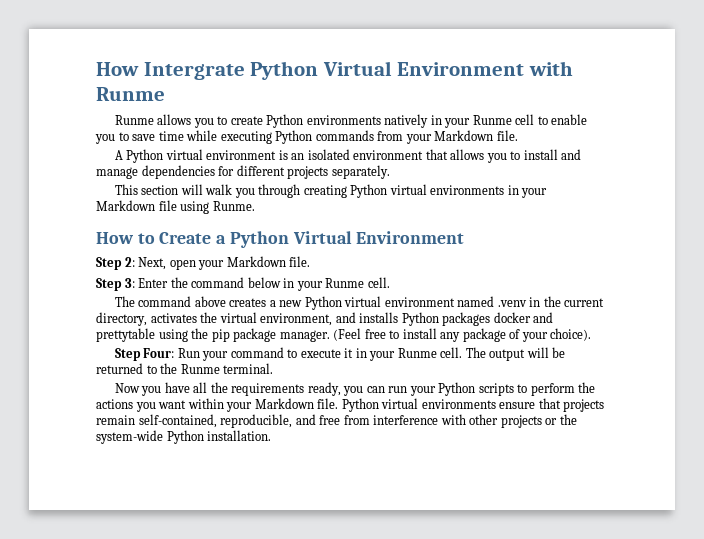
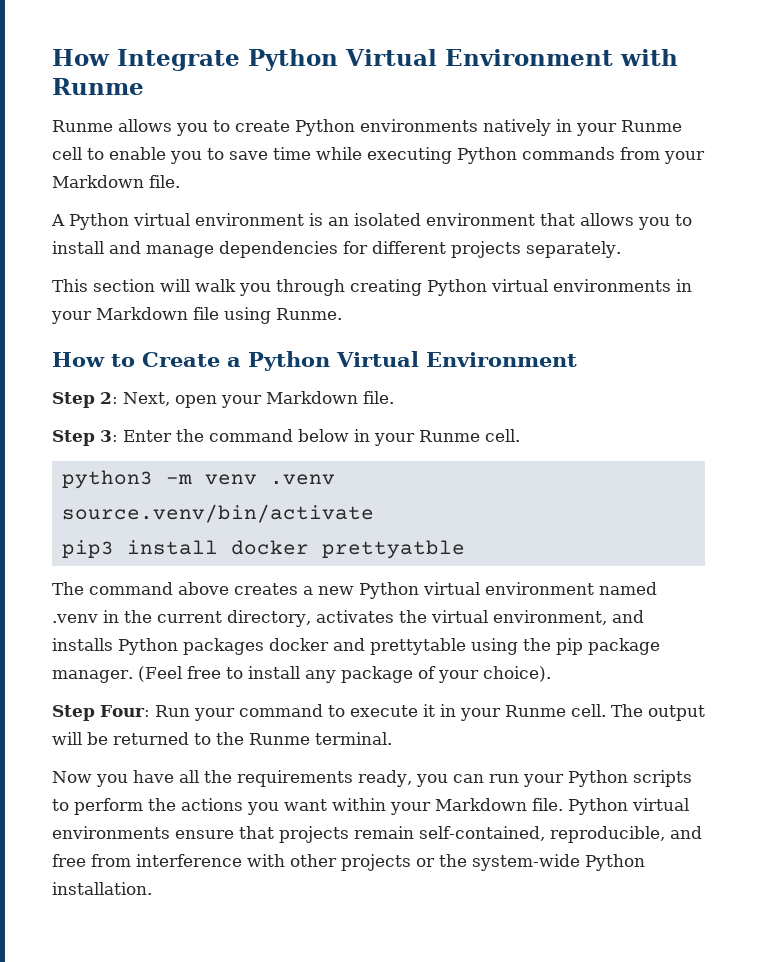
- How Intergrate Python Virtual Environment with Runme
+ How Integrate Python Virtual Environment with Runme
+ python3 -m venv .venv
+ source.venv/bin/activate
+ pip3 install docker prettyatble

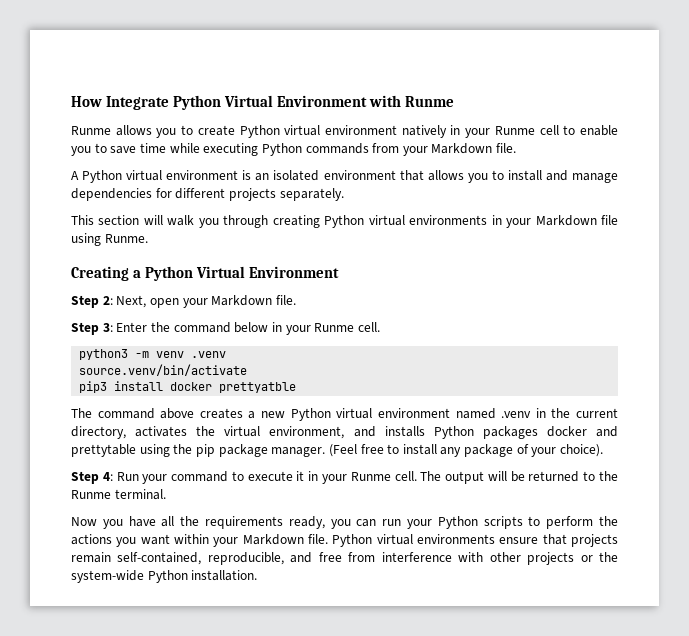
- Runme allows you to create Python environments natively in your Runme cell to enable you to save time while executing Python commands from your Markdown file.
+ Runme allows you to create Python virtual environment natively in your Runme cell to enable you to save time while executing Python commands from your Markdown file.
- How to Create a Python Virtual Environment
+ Creating a Python Virtual Environment
- Step Four: Run your command to execute it in your Runme cell.
+ Step 4: Run your command to execute it in your Runme cell.

